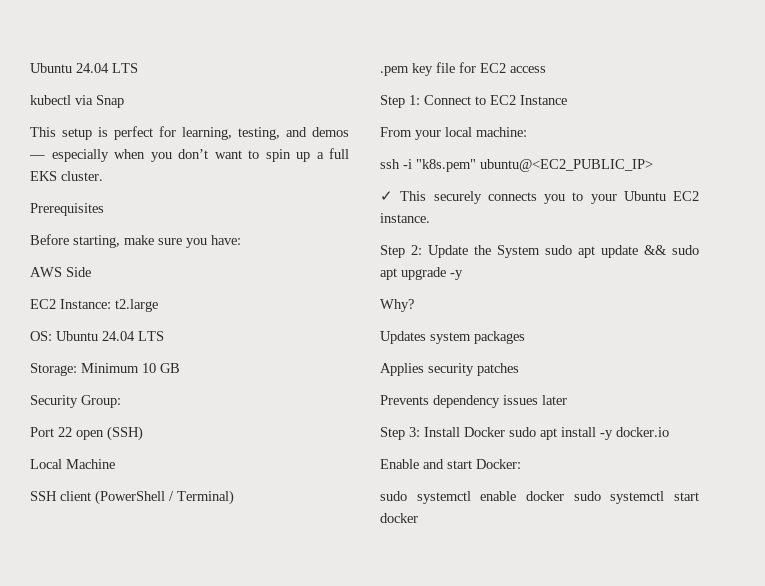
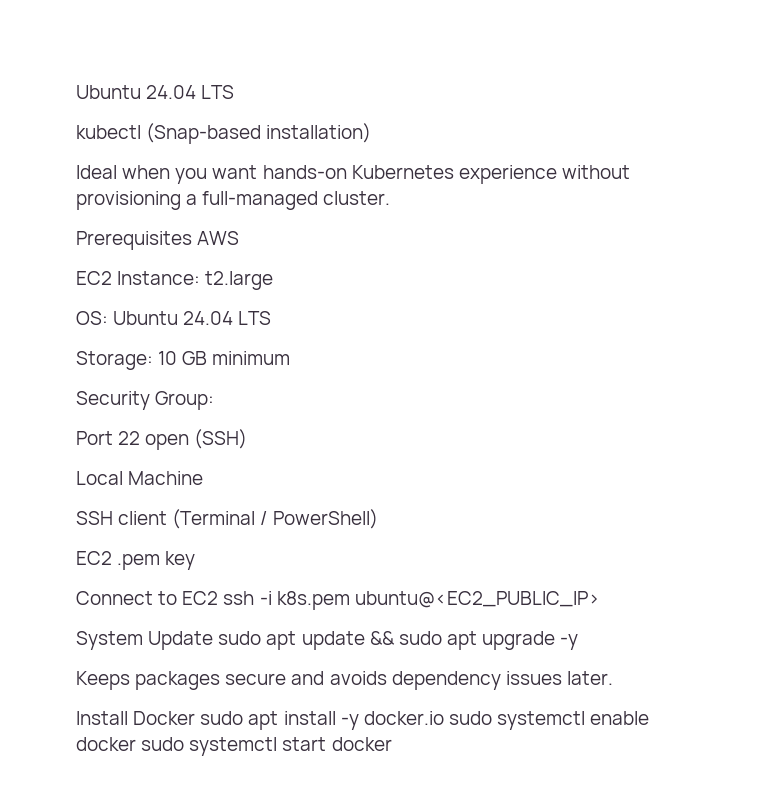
- kubectl via Snap
- This setup is perfect for learning, testing, and demos — especially when you don’t want to spin up a full EKS cluster.
- Prerequisites
- Before starting, make sure you have:
- AWS Side
+ kubectl (Snap-based installation)
+ Ideal when you want hands-on Kubernetes experience without provisioning a full-managed cluster.
+ Prerequisites AWS
- Storage: Minimum 10 GB
+ Storage: 10 GB minimum
- SSH client (PowerShell / Terminal)
- .pem key file for EC2 access
- Step 1: Connect to EC2 Instance
- From your local machine:
- ssh -i "k8s.pem" ubuntu@<EC2_PUBLIC_IP>
+ SSH client (Terminal / PowerShell)
+ EC2 .pem key
+ Connect to EC2 ssh -i k8s.pem ubuntu@<EC2_PUBLIC_IP>
- ✓ This securely connects you to your Ubuntu EC2 instance.
- Step 2: Update the System sudo apt update && sudo apt upgrade -y
+ System Update sudo apt update && sudo apt upgrade -y
- Why?
- Updates system packages
- Applies security patches
- Prevents dependency issues later
- Step 3: Install Docker sudo apt install -y docker.io
- Enable and start Docker:
- sudo systemctl enable docker sudo systemctl start docker
+ Keeps packages secure and avoids dependency issues later.
+ Install Docker sudo apt install -y docker.io sudo systemctl enable docker sudo systemctl start docker

